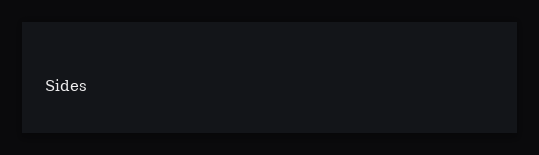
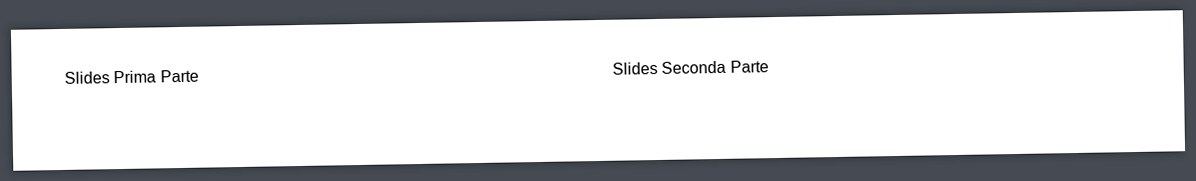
- Sides
+ Slides Prima Parte
+ Slides Seconda Parte

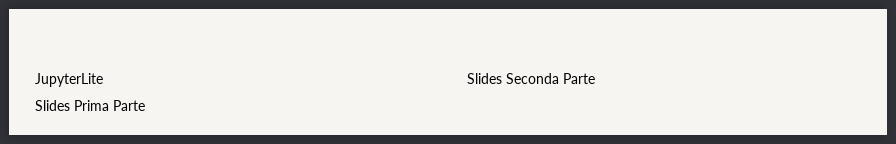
+ JupyterLite

